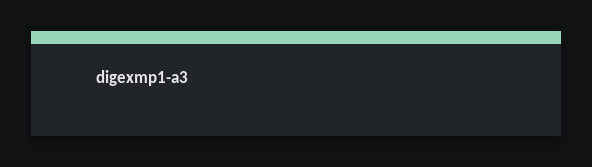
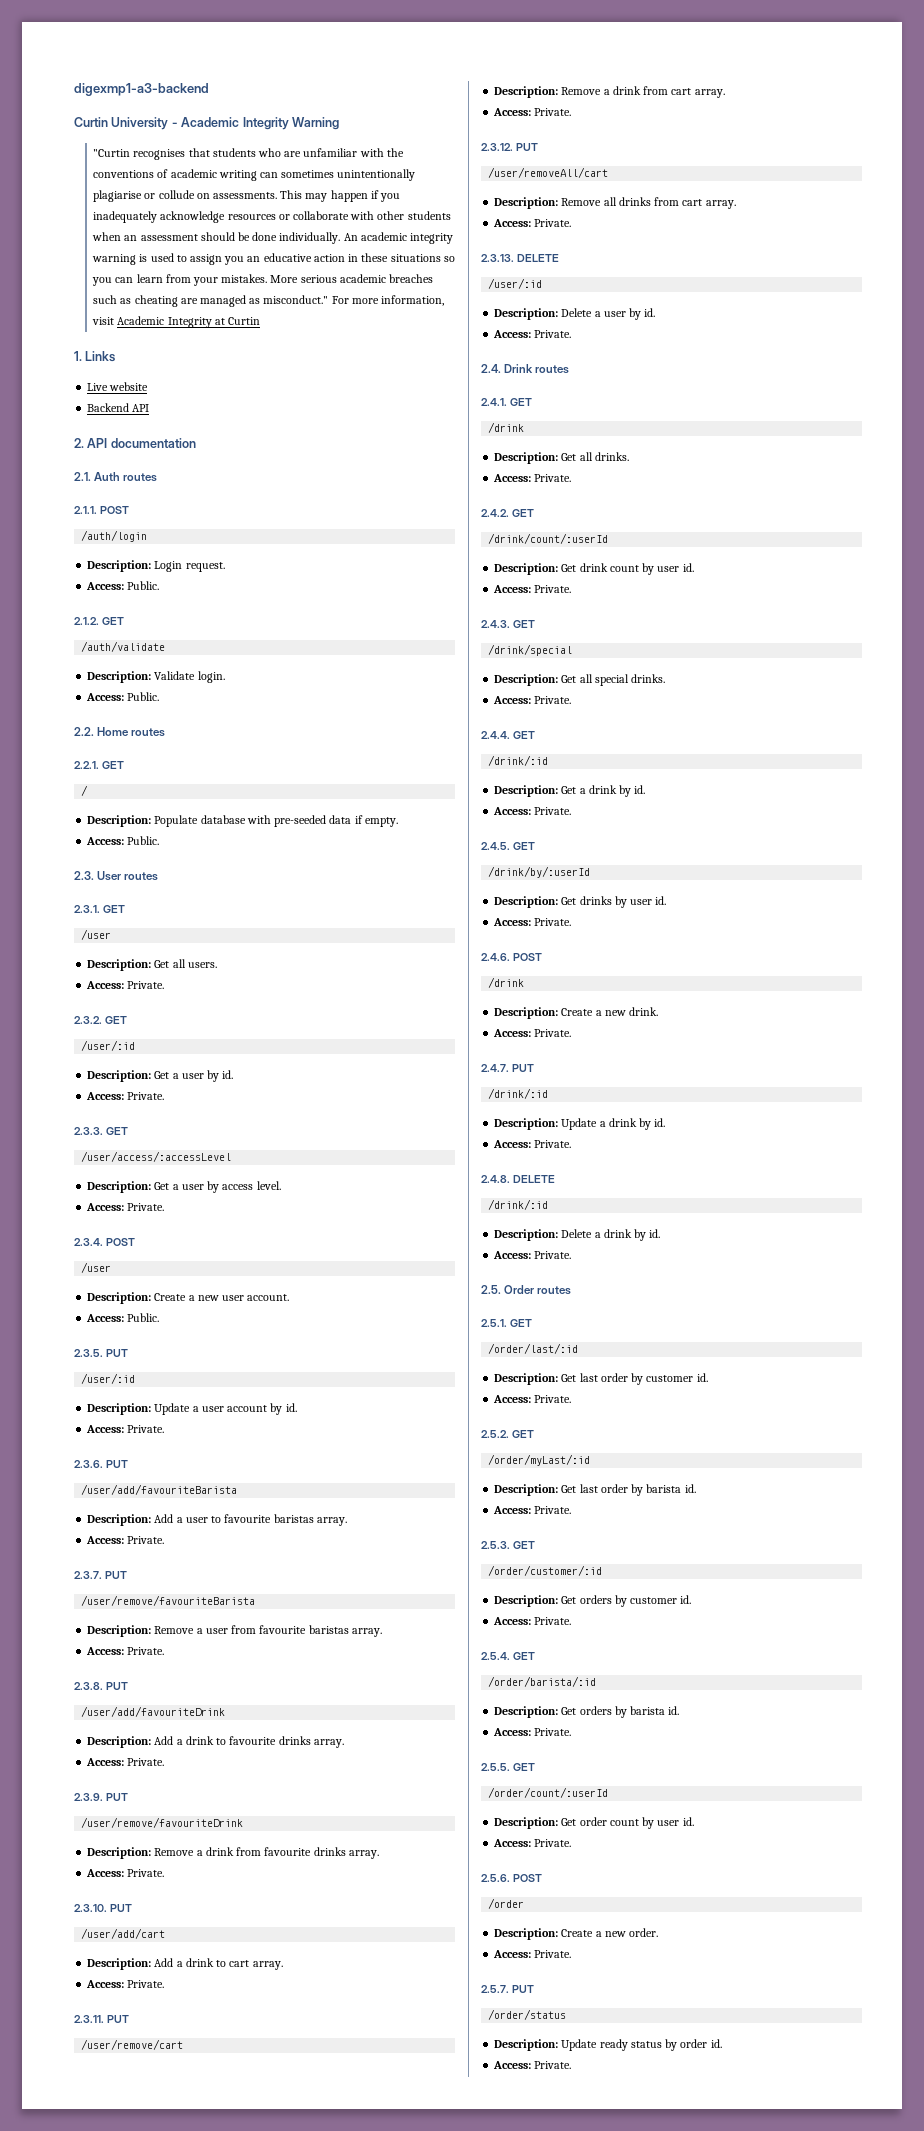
- digexmp1-a3
+ digexmp1-a3-backend
+ Curtin University - Academic Integrity Warning
+ "Curtin recognises that students who are unfamiliar with the conventions of academic writing can sometimes unintentionally plagiarise or collude on assessments. This may happen if you inadequately acknowledge resources or collaborate with other students when an assessment should be done individually. An academic integrity warning is used to assign you an educative action in these situations so you can learn from your mistakes. More serious academic breaches such as cheating are managed as misconduct." For more information, visit Academic Integrity at Curtin
+ 1. Links
+ Live website
+ Backend API
+ 2. API documentation
+ 2.1. Auth routes
+ 2.1.1. POST
+ /auth/login
+ Description: Login request.
+ Access: Public.
+ 2.1.2. GET
+ /auth/validate
+ Description: Validate login.
+ Access: Public.
+ 2.2. Home routes
+ 2.2.1. GET
+ /
+ Description: Populate database with pre-seeded data if empty.
+ Access: Public.
+ 2.3. User routes
+ 2.3.1. GET
+ /user
+ Description: Get all users.
+ Access: Private.
+ 2.3.2. GET
+ /user/:id
+ Description: Get a user by id.
+ Access: Private.
+ 2.3.3. GET
+ /user/access/:accessLevel
+ Description: Get a user by access level.
+ Access: Private.
+ 2.3.4. POST
+ /user
+ Description: Create a new user account.
+ Access: Public.
+ 2.3.5. PUT
+ /user/:id
+ Description: Update a user account by id.
+ Access: Private.
+ 2.3.6. PUT
+ /user/add/favouriteBarista
+ Description: Add a user to favourite baristas array.
+ Access: Private.
+ 2.3.7. PUT
+ /user/remove/favouriteBarista
+ Description: Remove a user from favourite baristas array.
+ Access: Private.
+ 2.3.8. PUT
+ /user/add/favouriteDrink
+ Description: Add a drink to favourite drinks array.
+ Access: Private.
+ 2.3.9. PUT
+ /user/remove/favouriteDrink
+ Description: Remove a drink from favourite drinks array.
+ Access: Private.
+ 2.3.10. PUT
+ /user/add/cart
+ Description: Add a drink to cart array.
+ Access: Private.
+ 2.3.11. PUT
+ /user/remove/cart
+ Description: Remove a drink from cart array.
+ Access: Private.
+ 2.3.12. PUT
+ /user/removeAll/cart
+ Description: Remove all drinks from cart array.
+ Access: Private.
+ 2.3.13. DELETE
+ /user/:id
+ Description: Delete a user by id.
+ Access: Private.
+ 2.4. Drink routes
+ 2.4.1. GET
+ /drink
+ Description: Get all drinks.
+ Access: Private.
+ 2.4.2. GET
+ /drink/count/:userId
+ Description: Get drink count by user id.
+ Access: Private.
+ 2.4.3. GET
+ /drink/special
+ Description: Get all special drinks.
+ Access: Private.
+ 2.4.4. GET
+ /drink/:id
+ Description: Get a drink by id.
+ Access: Private.
+ 2.4.5. GET
+ /drink/by/:userId
+ Description: Get drinks by user id.
+ Access: Private.
+ 2.4.6. POST
+ /drink
+ Description: Create a new drink.
+ Access: Private.
+ 2.4.7. PUT
+ /drink/:id
+ Description: Update a drink by id.
+ Access: Private.
+ 2.4.8. DELETE
+ /drink/:id
+ Description: Delete a drink by id.
+ Access: Private.
+ 2.5. Order routes
+ 2.5.1. GET
+ /order/last/:id
+ Description: Get last order by customer id.
+ Access: Private.
+ 2.5.2. GET
+ /order/myLast/:id
+ Description: Get last order by barista id.
+ Access: Private.
+ 2.5.3. GET
+ /order/customer/:id
+ Description: Get orders by customer id.
+ Access: Private.
+ 2.5.4. GET
+ /order/barista/:id
+ Description: Get orders by barista id.
+ Access: Private.
+ 2.5.5. GET
+ /order/count/:userId
+ Description: Get order count by user id.
+ Access: Private.
+ 2.5.6. POST
+ /order
+ Description: Create a new order.
+ Access: Private.
+ 2.5.7. PUT
+ /order/status
+ Description: Update ready status by order id.
+ Access: Private.

